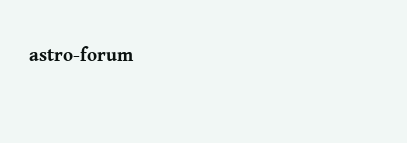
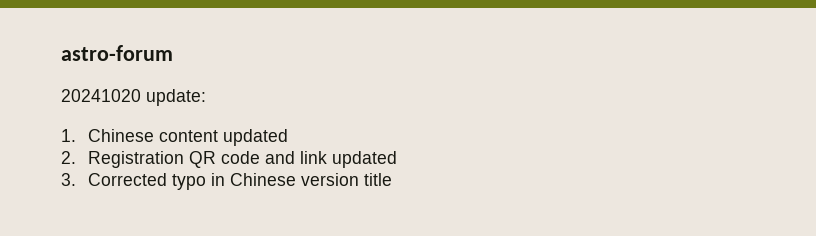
+ 20241020 update:
+ 1. Chinese content updated
+ 2. Registration QR code and link updated
+ 3. Corrected typo in Chinese version title

